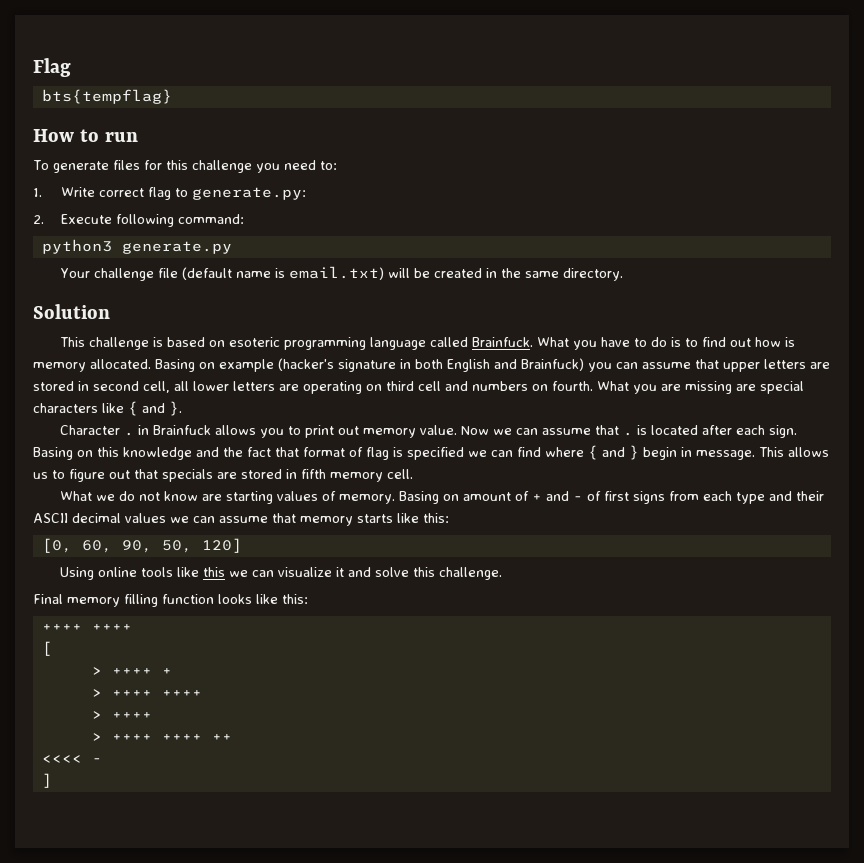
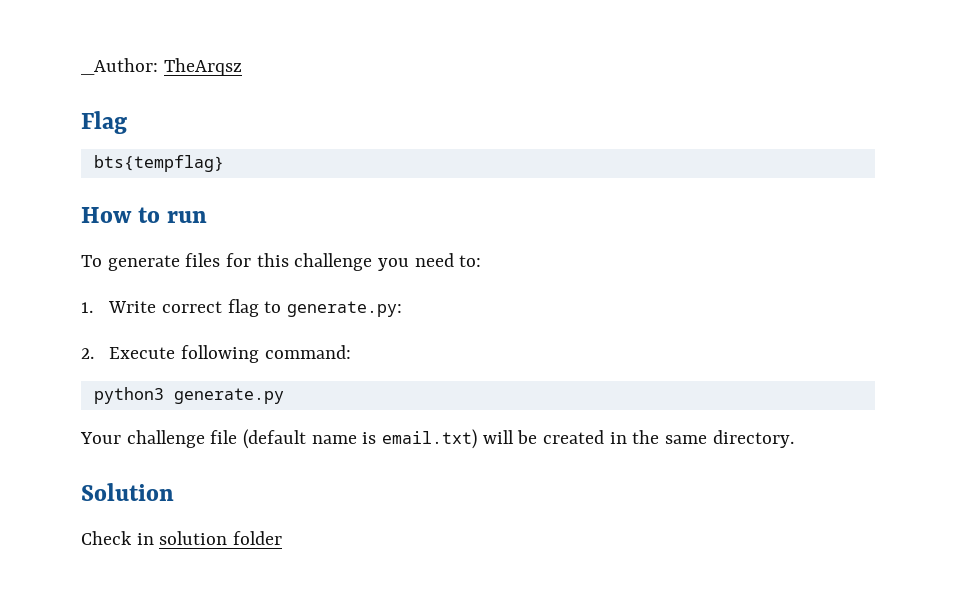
+ _Author: TheArqsz
- This challenge is based on esoteric programming language called Brainfuck. What you have to do is to find out how is memory allocated. Basing on example (hacker's signature in both English and Brainfuck) you can assume that upper letters are stored in second cell, all lower letters are operating on third cell and numbers on fourth. What you are missing are special characters like { and }.
- Character . in Brainfuck allows you to print out memory value. Now we can assume that . is located after each sign. Basing on this knowledge and the fact that format of flag is specified we can find where { and } begin in message. This allows us to figure out that specials are stored in fifth memory cell.
- What we do not know are starting values of memory. Basing on amount of + and - of first signs from each type and their ASCII decimal values we can assume that memory starts like this:
- [0, 60, 90, 50, 120]
- Using online tools like this we can visualize it and solve this challenge.
- Final memory filling function looks like this:
- ++++ ++++
- [
- > ++++ +
- > ++++ ++++
- > ++++
- > ++++ ++++ ++
- <<<< -
- ]
+ Check in solution folder

